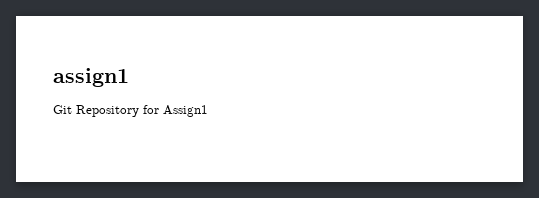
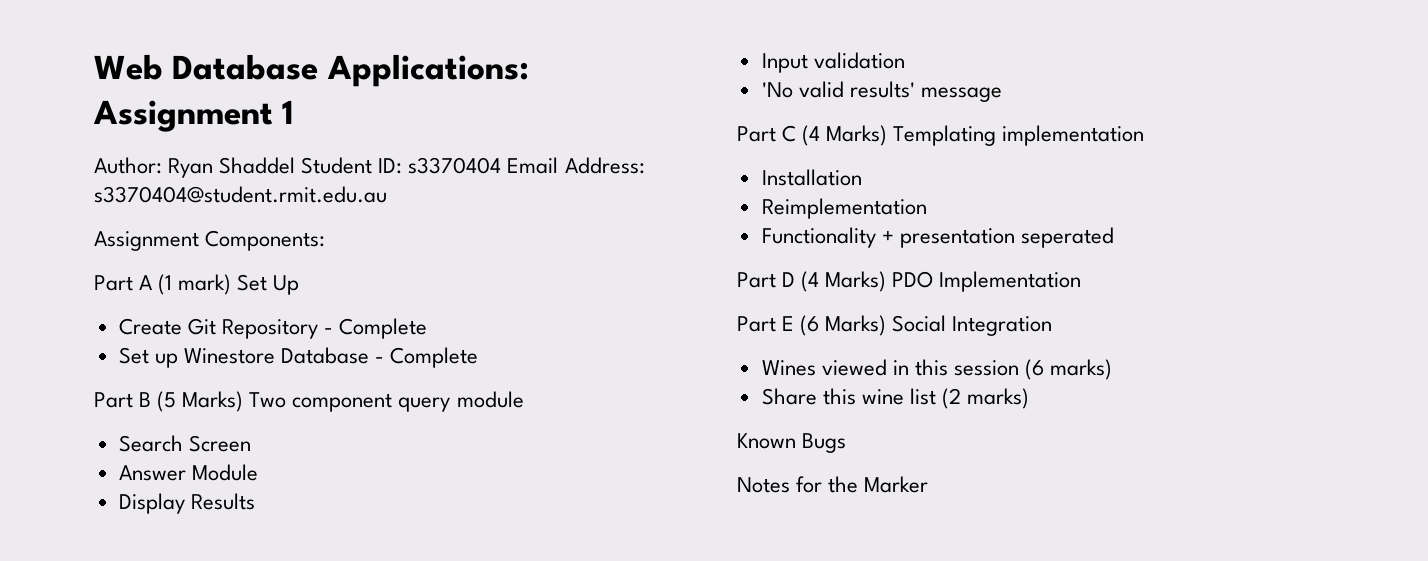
- assign1
- Git Repository for Assign1
+ Web Database Applications: Assignment 1
+ Author: Ryan Shaddel Student ID: s3370404 Email Address: s3370404@student.rmit.edu.au
+ Assignment Components:
+ Part A (1 mark) Set Up
+ Create Git Repository - Complete
+ Set up Winestore Database - Complete
+ Part B (5 Marks) Two component query module
+ Search Screen
+ Answer Module
+ Display Results
+ Input validation
+ 'No valid results' message
+ Part C (4 Marks) Templating implementation
+ Installation
+ Reimplementation
+ Functionality + presentation seperated
+ Part D (4 Marks) PDO Implementation
+ Part E (6 Marks) Social Integration
+ Wines viewed in this session (6 marks)
+ Share this wine list (2 marks)
+ Known Bugs
+ Notes for the Marker

